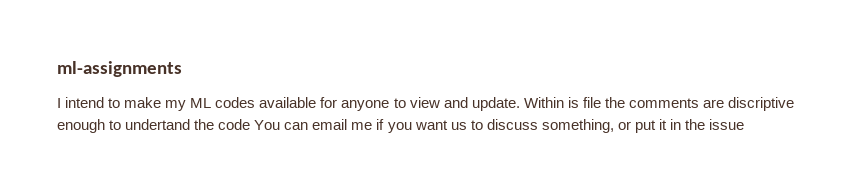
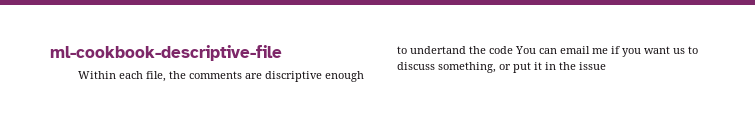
- ml-assignments
- I intend to make my ML codes available for anyone to view and update. Within is file the comments are discriptive enough to undertand the code You can email me if you want us to discuss something, or put it in the issue
+ ml-cookbook-descriptive-file
+ Within each file, the comments are discriptive enough to undertand the code You can email me if you want us to discuss something, or put it in the issue

